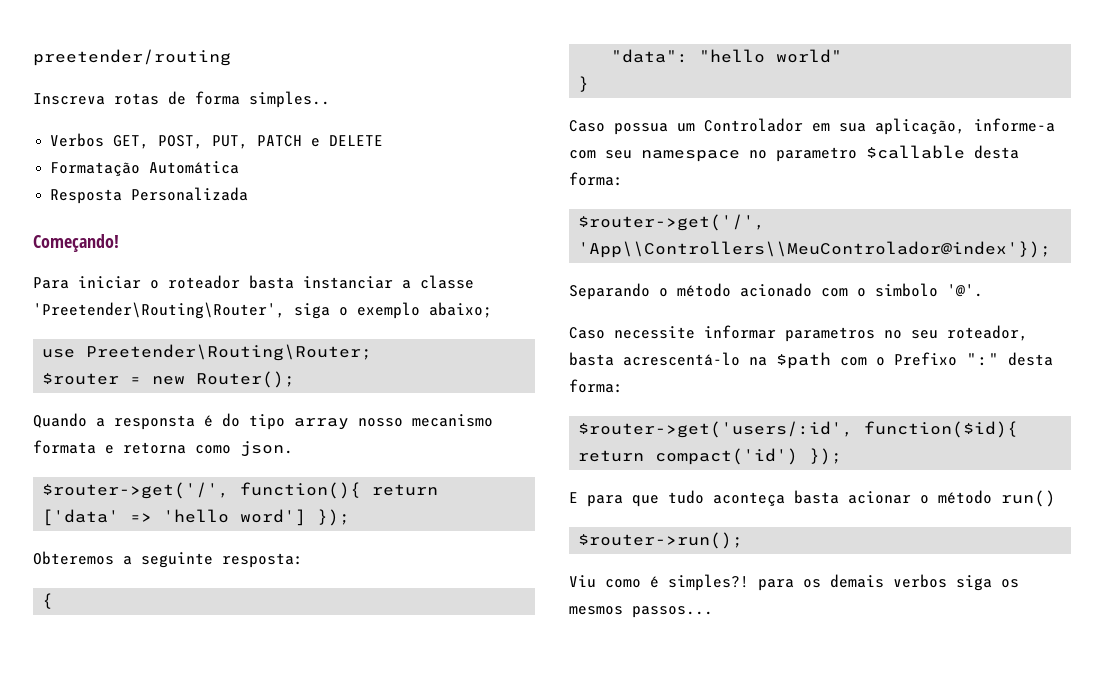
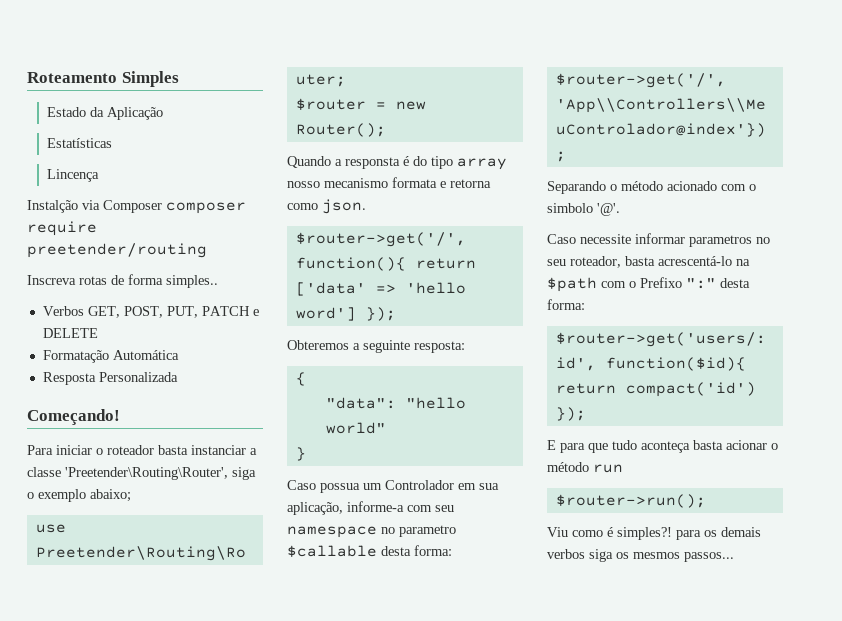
- preetender/routing
+ Roteamento Simples
+ Estado da Aplicação
+ Estatísticas
+ Lincença
+ Instalção via Composer composer require preetender/routing
- E para que tudo aconteça basta acionar o método run()
+ E para que tudo aconteça basta acionar o método run

